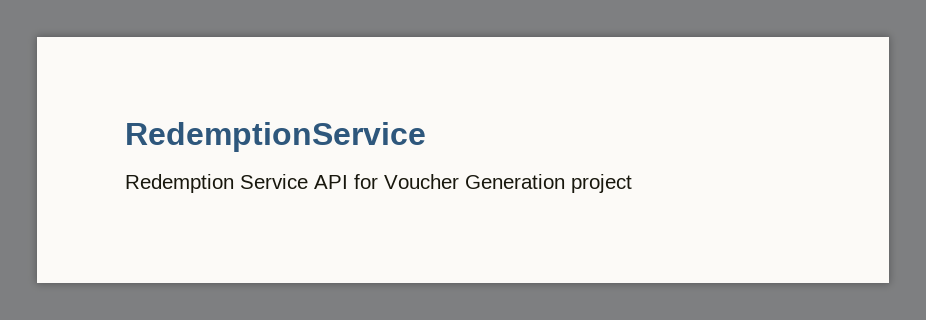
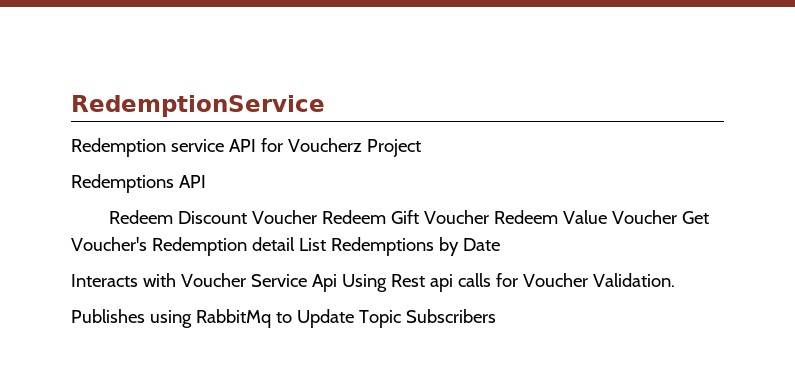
- Redemption Service API for Voucher Generation project
+ Redemption service API for Voucherz Project
+ Redemptions API
+ Redeem Discount Voucher Redeem Gift Voucher Redeem Value Voucher Get Voucher's Redemption detail List Redemptions by Date
+ Interacts with Voucher Service Api Using Rest api calls for Voucher Validation.
+ Publishes using RabbitMq to Update Topic Subscribers

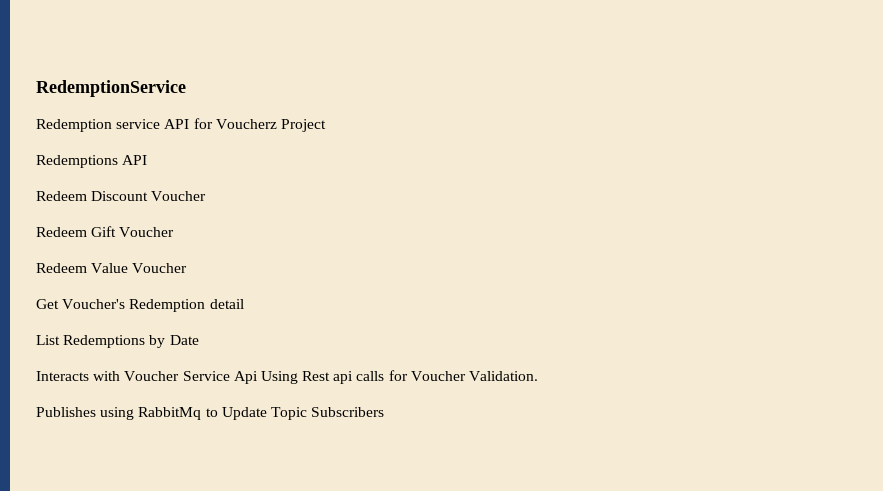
- Redeem Discount Voucher Redeem Gift Voucher Redeem Value Voucher Get Voucher's Redemption detail List Redemptions by Date
+ Redeem Discount Voucher
+ Redeem Gift Voucher
+ Redeem Value Voucher
+ Get Voucher's Redemption detail
+ List Redemptions by Date

